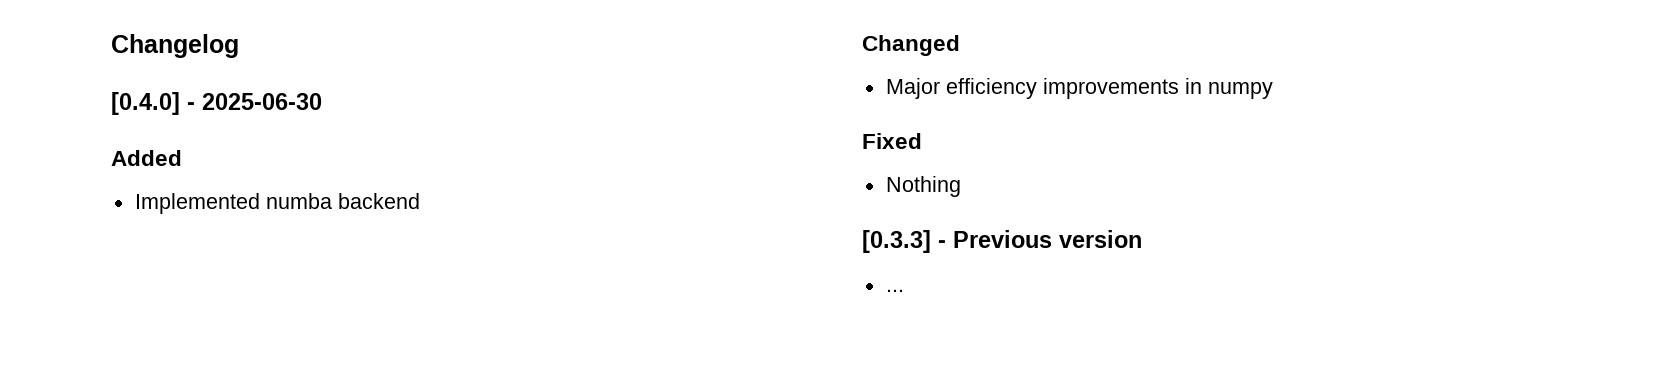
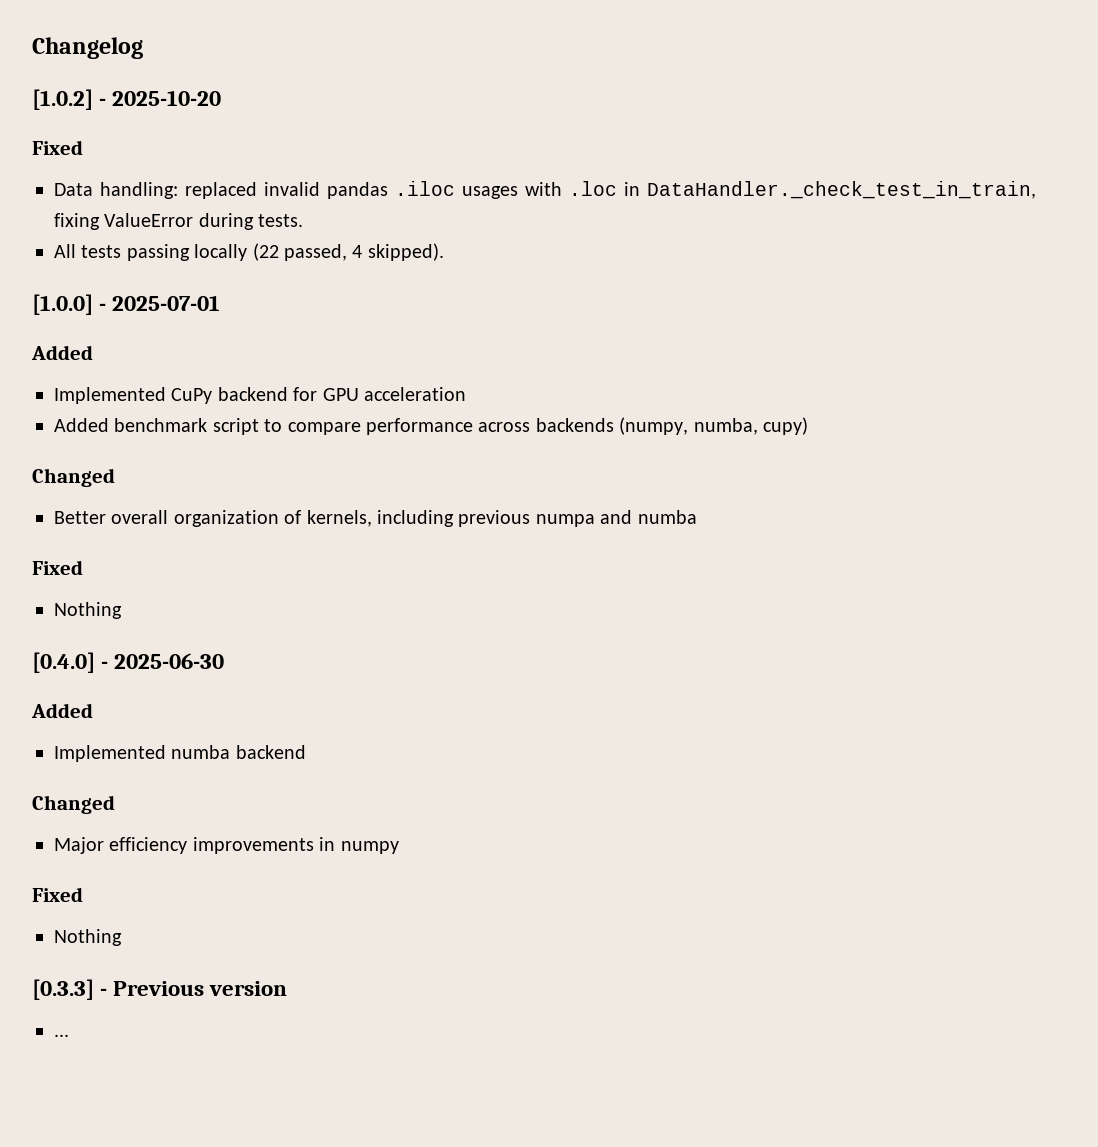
+ [1.0.2] - 2025-10-20
+ Fixed
+ Data handling: replaced invalid pandas .iloc usages with .loc in DataHandler._check_test_in_train, fixing ValueError during tests.
+ All tests passing locally (22 passed, 4 skipped).
+ [1.0.0] - 2025-07-01
+ Added
+ Implemented CuPy backend for GPU acceleration
+ Added benchmark script to compare performance across backends (numpy, numba, cupy)
+ Changed
+ Better overall organization of kernels, including previous numpa and numba
+ Fixed
+ Nothing

